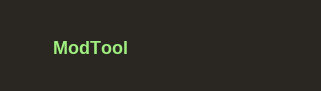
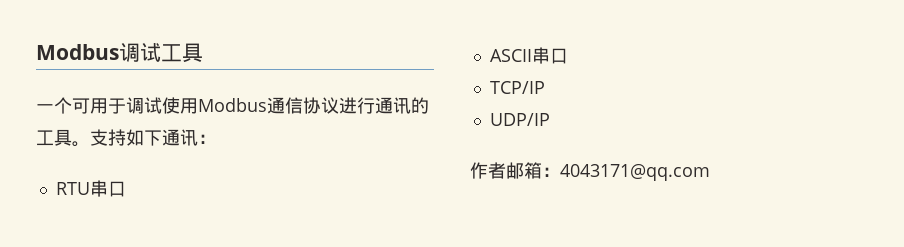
- ModTool
+ Modbus调试工具
+ 一个可用于调试使用Modbus通信协议进行通讯的工具。支持如下通讯：
+ RTU串口
+ ASCII串口
+ TCP/IP
+ UDP/IP
+ 作者邮箱：4043171@qq.com

